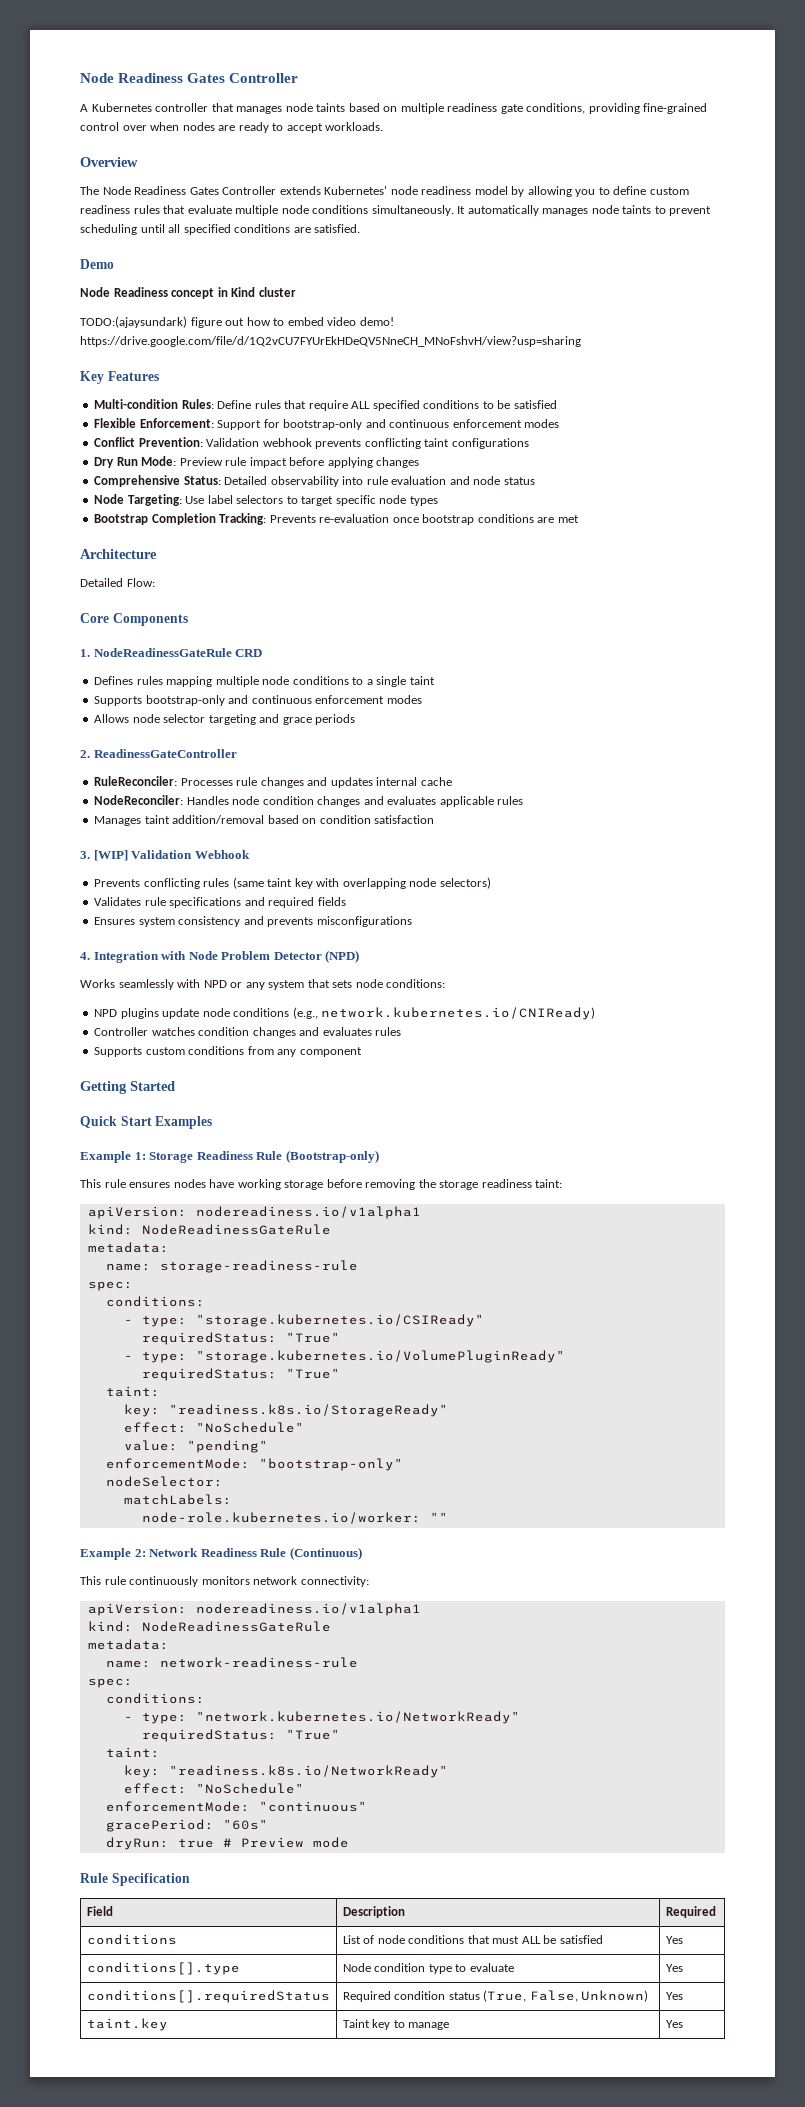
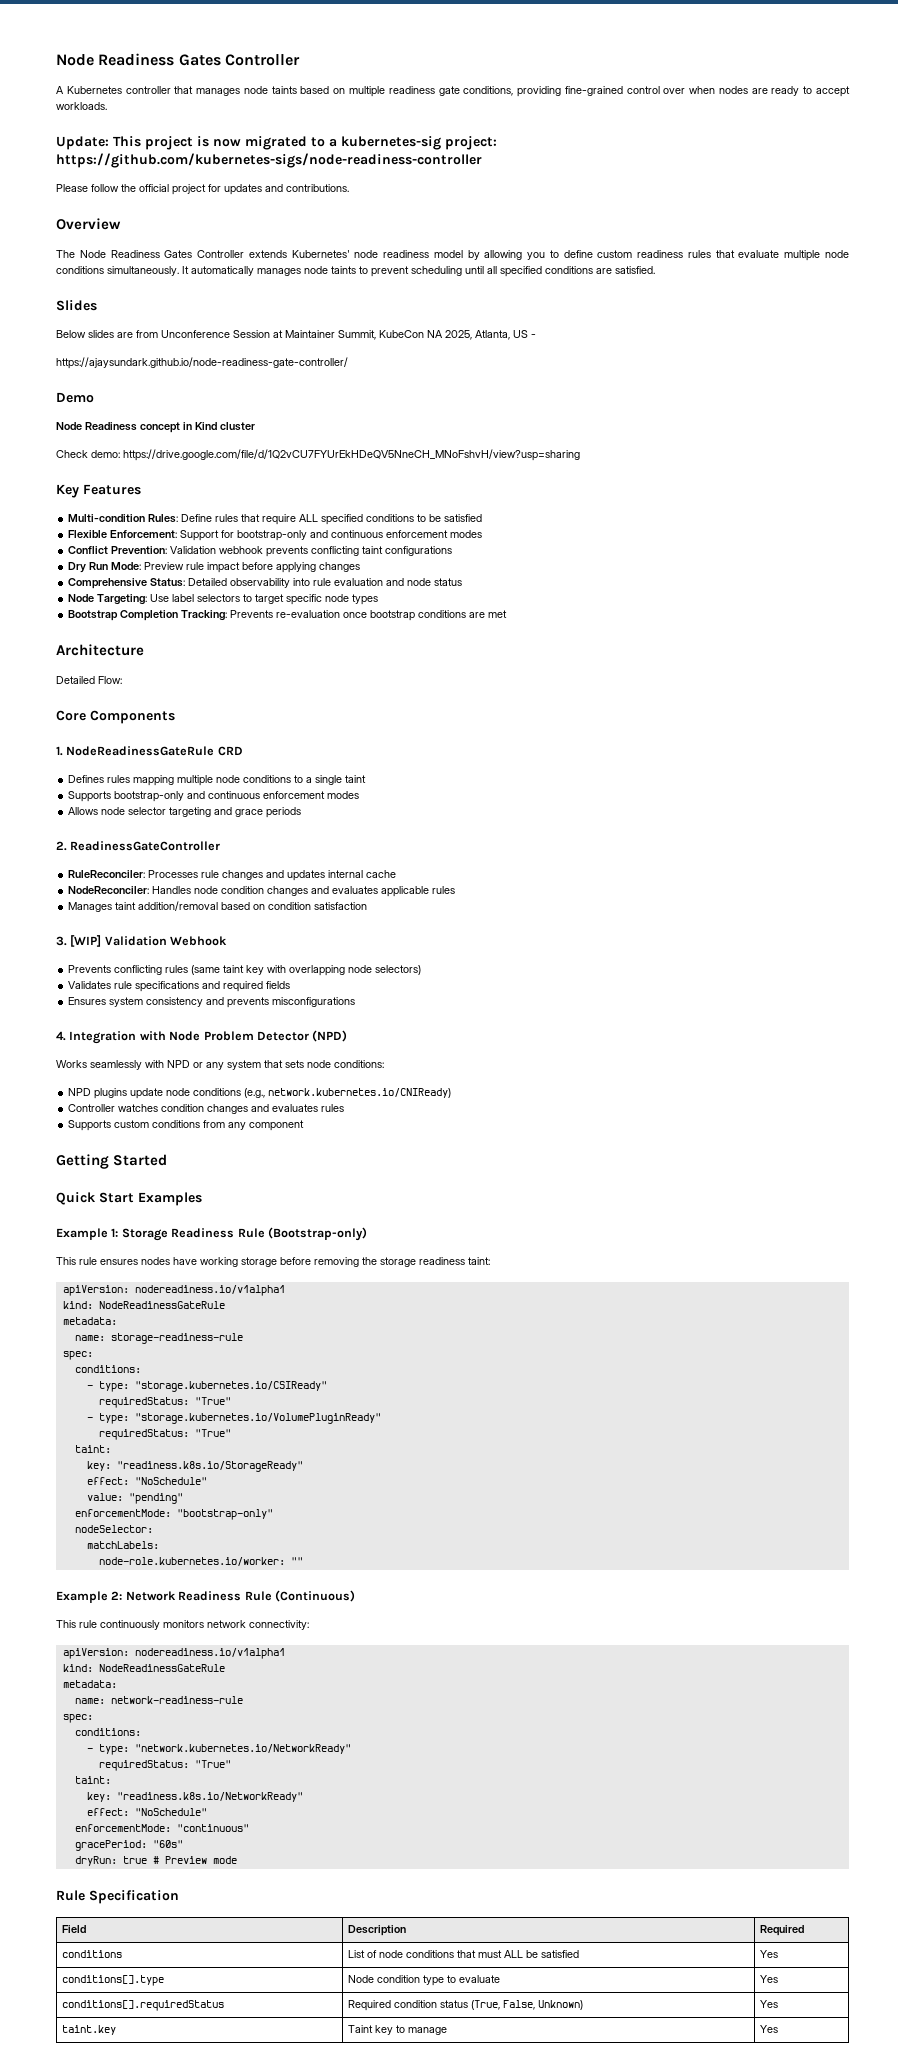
+ Update: This project is now migrated to a kubernetes-sig project: https://github.com/kubernetes-sigs/node-readiness-controller
+ Please follow the official project for updates and contributions.
+ Slides
+ Below slides are from Unconference Session at Maintainer Summit, KubeCon NA 2025, Atlanta, US -
+ https://ajaysundark.github.io/node-readiness-gate-controller/
- TODO:(ajaysundark) figure out how to embed video demo! https://drive.google.com/file/d/1Q2vCU7FYUrEkHDeQV5NneCH_MNoFshvH/view?usp=sharing
+ Check demo: https://drive.google.com/file/d/1Q2vCU7FYUrEkHDeQV5NneCH_MNoFshvH/view?usp=sharing

